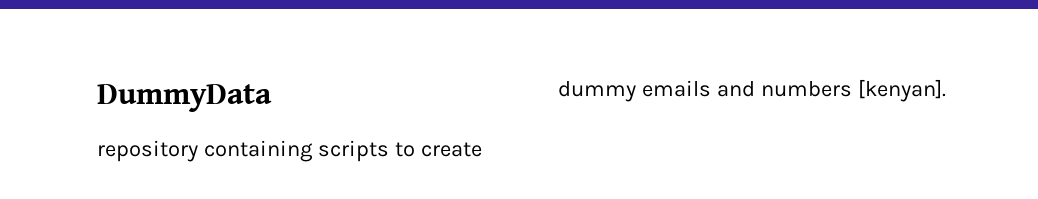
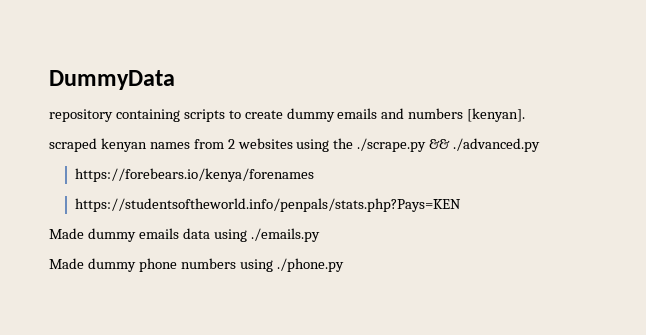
+ scraped kenyan names from 2 websites using the ./scrape.py && ./advanced.py
+ https://forebears.io/kenya/forenames
+ https://studentsoftheworld.info/penpals/stats.php?Pays=KEN
+ Made dummy emails data using ./emails.py
+ Made dummy phone numbers using ./phone.py

